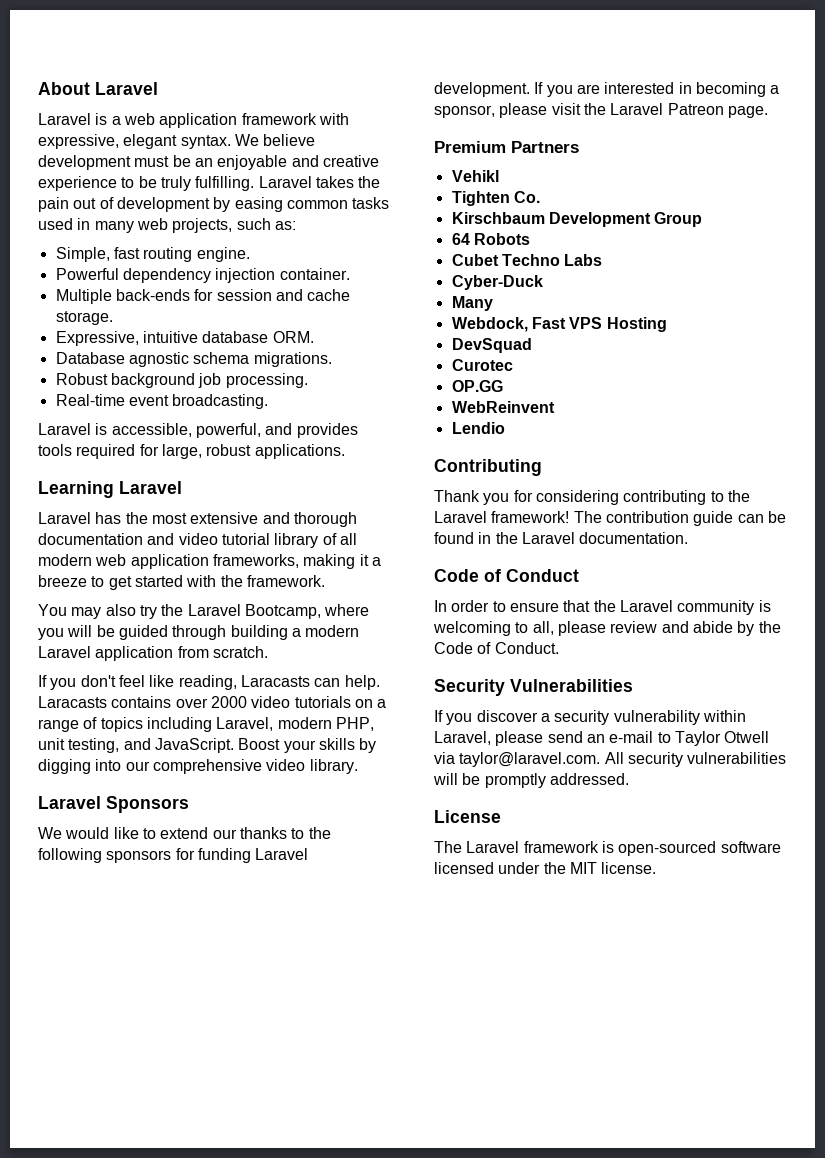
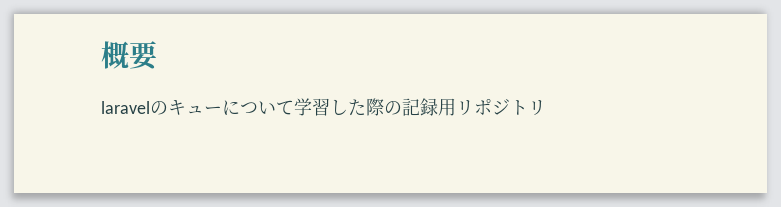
- About Laravel
- Laravel is a web application framework with expressive, elegant syntax. We believe development must be an enjoyable and creative experience to be truly fulfilling. Laravel takes the pain out of development by easing common tasks used in many web projects, such as:
- Simple, fast routing engine.
- Powerful dependency injection container.
- Multiple back-ends for session and cache storage.
- Expressive, intuitive database ORM.
- Database agnostic schema migrations.
- Robust background job processing.
- Real-time event broadcasting.
- Laravel is accessible, powerful, and provides tools required for large, robust applications.
- Learning Laravel
- Laravel has the most extensive and thorough documentation and video tutorial library of all modern web application frameworks, making it a breeze to get started with the framework.
- You may also try the Laravel Bootcamp, where you will be guided through building a modern Laravel application from scratch.
- If you don't feel like reading, Laracasts can help. Laracasts contains over 2000 video tutorials on a range of topics including Laravel, modern PHP, unit testing, and JavaScript. Boost your skills by digging into our comprehensive video library.
- Laravel Sponsors
- We would like to extend our thanks to the following sponsors for funding Laravel development. If you are interested in becoming a sponsor, please visit the Laravel Patreon page.
- Premium Partners
- Vehikl
- Tighten Co.
- Kirschbaum Development Group
- 64 Robots
- Cubet Techno Labs
- Cyber-Duck
- Many
- Webdock, Fast VPS Hosting
- DevSquad
- Curotec
- OP.GG
- WebReinvent
- Lendio
- Contributing
- Thank you for considering contributing to the Laravel framework! The contribution guide can be found in the Laravel documentation.
- Code of Conduct
- In order to ensure that the Laravel community is welcoming to all, please review and abide by the Code of Conduct.
- Security Vulnerabilities
- If you discover a security vulnerability within Laravel, please send an e-mail to Taylor Otwell via taylor@laravel.com. All security vulnerabilities will be promptly addressed.
- License
- The Laravel framework is open-sourced software licensed under the MIT license.
+ 概要
+ laravelのキューについて学習した際の記録用リポジトリ

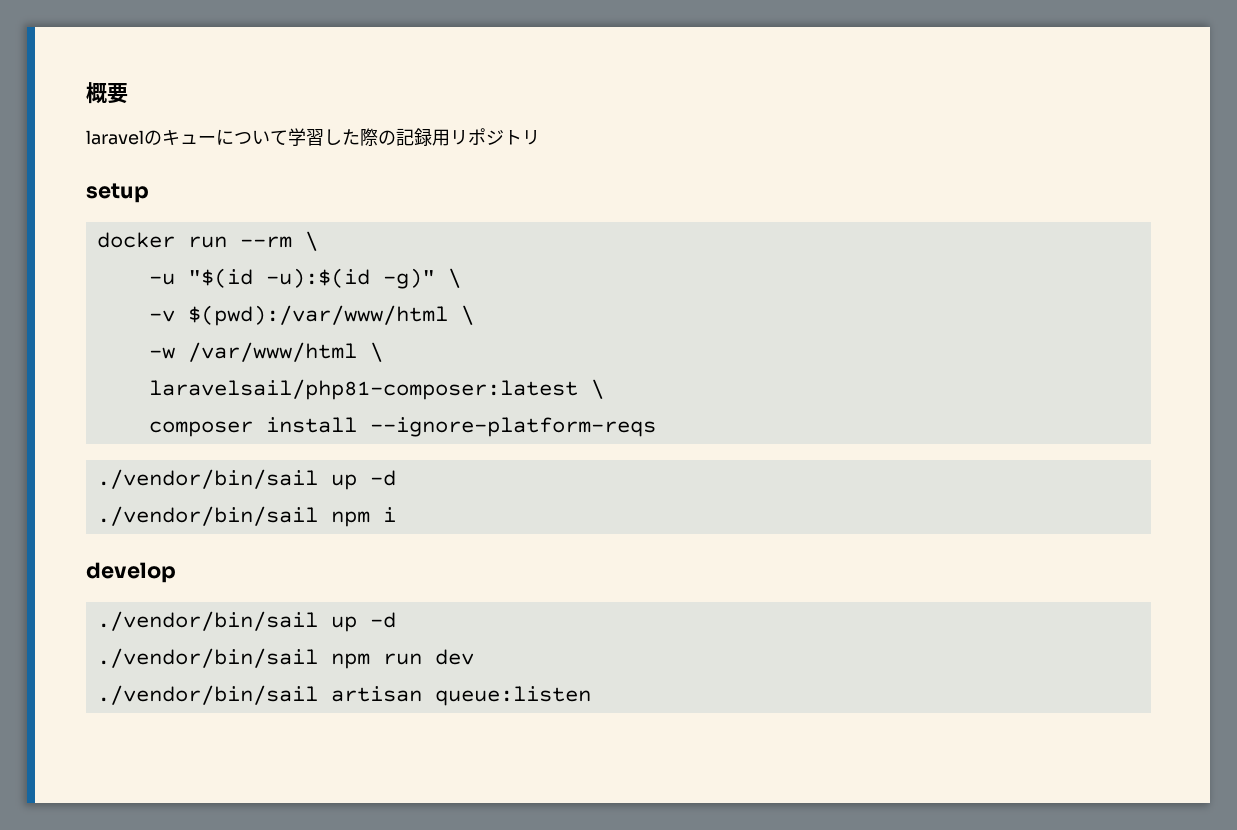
+ setup
+ docker run --rm \
+ -u "$(id -u):$(id -g)" \
+ -v $(pwd):/var/www/html \
+ -w /var/www/html \
+ laravelsail/php81-composer:latest \
+ composer install --ignore-platform-reqs
+ ./vendor/bin/sail up -d
+ ./vendor/bin/sail npm i
+ develop
+ ./vendor/bin/sail up -d
+ ./vendor/bin/sail npm run dev
+ ./vendor/bin/sail artisan queue:listen

